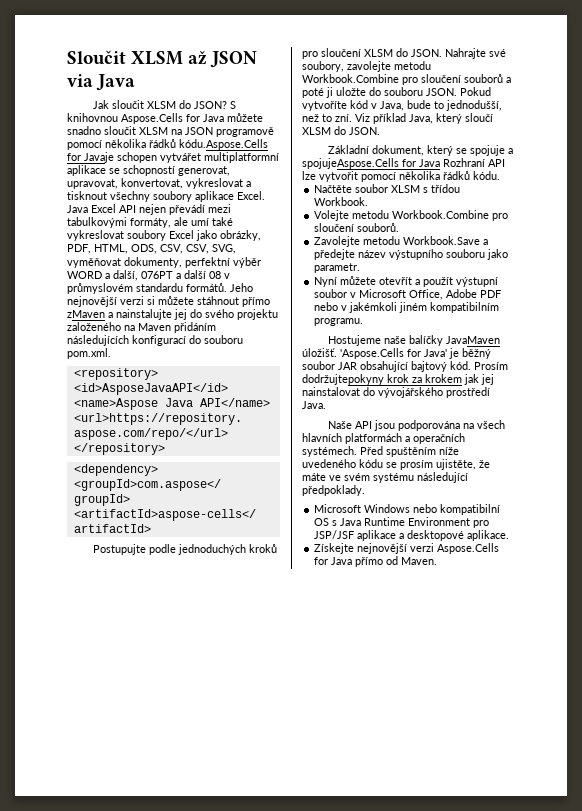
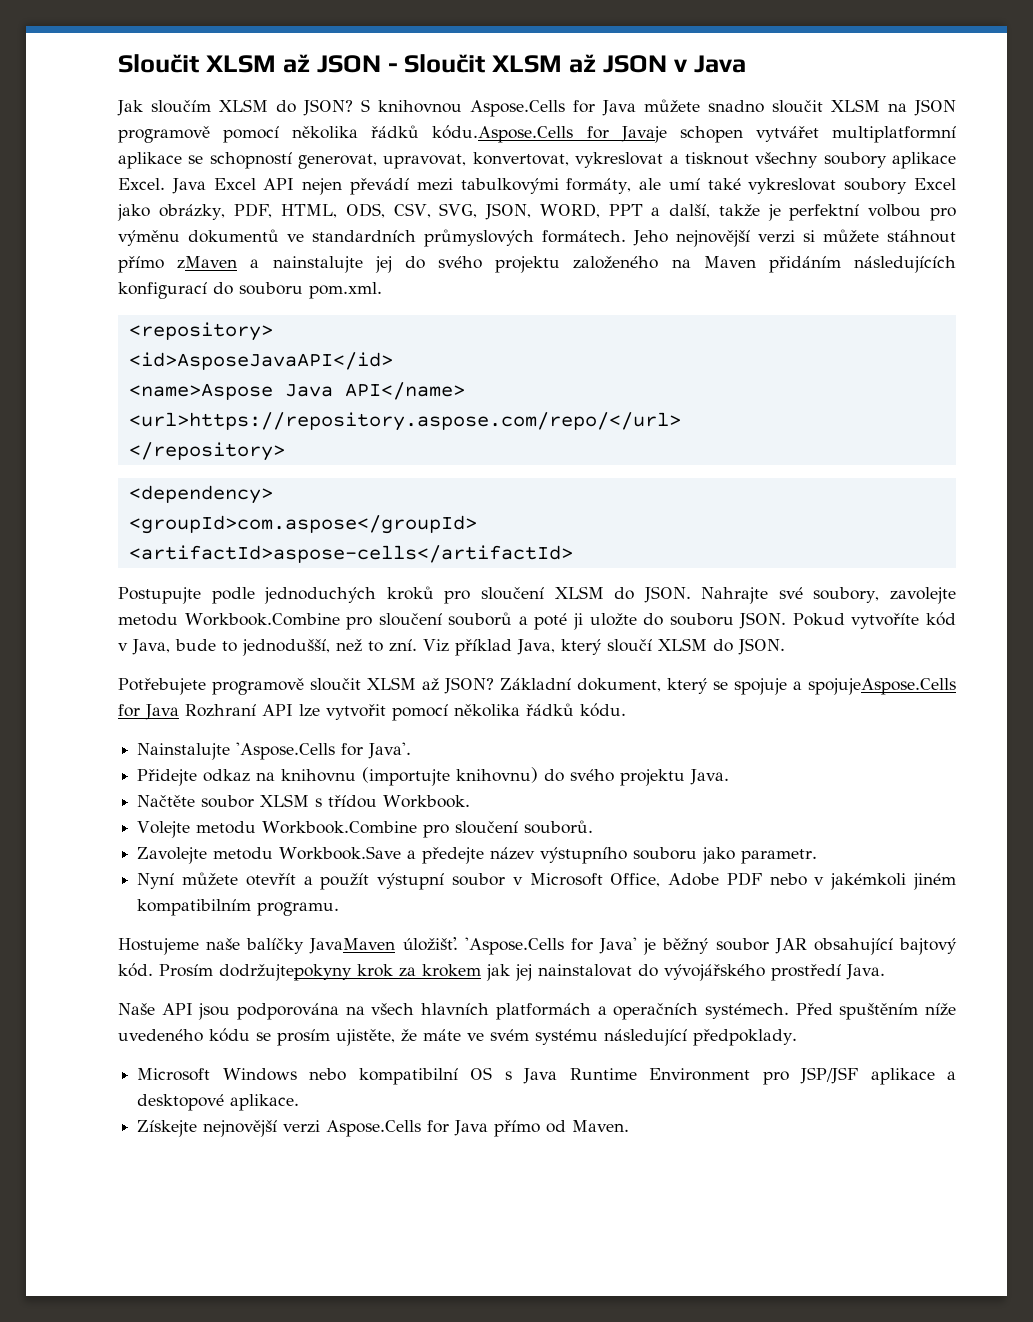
- Sloučit XLSM až JSON via Java
+ Sloučit XLSM až JSON - Sloučit XLSM až JSON v Java
- Jak sloučit XLSM do JSON?
+ Jak sloučím XLSM do JSON?
- Java Excel API nejen převádí mezi tabulkovými formáty, ale umí také vykreslovat soubory Excel jako obrázky, PDF, HTML, ODS, CSV, CSV, SVG, vyměňovat dokumenty, perfektní výběr WORD a další, 076PT a další 08 v průmyslovém standardu formátů.
+ Java Excel API nejen převádí mezi tabulkovými formáty, ale umí také vykreslovat soubory Excel jako obrázky, PDF, HTML, ODS, CSV, SVG, JSON, WORD, PPT a další, takže je perfektní volbou pro výměnu dokumentů ve standardních průmyslových formátech.
+ Potřebujete programově sloučit XLSM až JSON?
+ Nainstalujte 'Aspose.Cells for Java'.
+ Přidejte odkaz na knihovnu (importujte knihovnu) do svého projektu Java.

